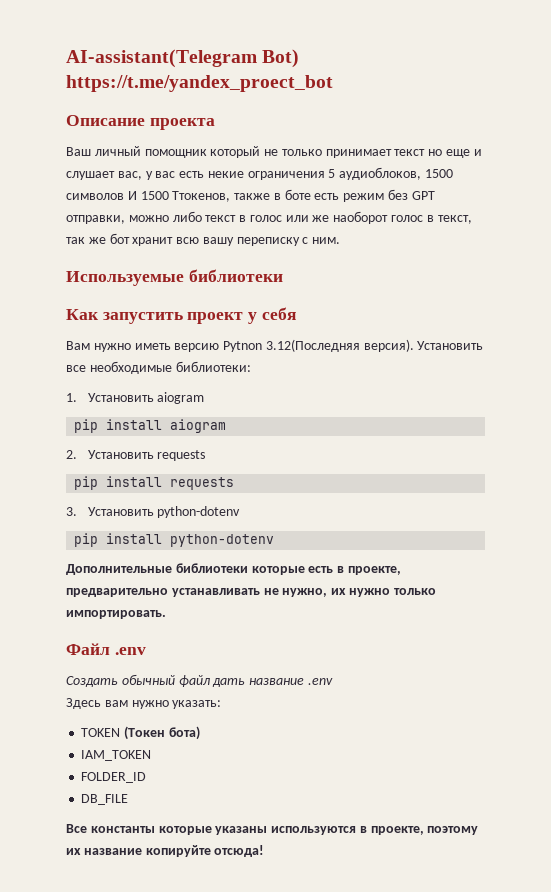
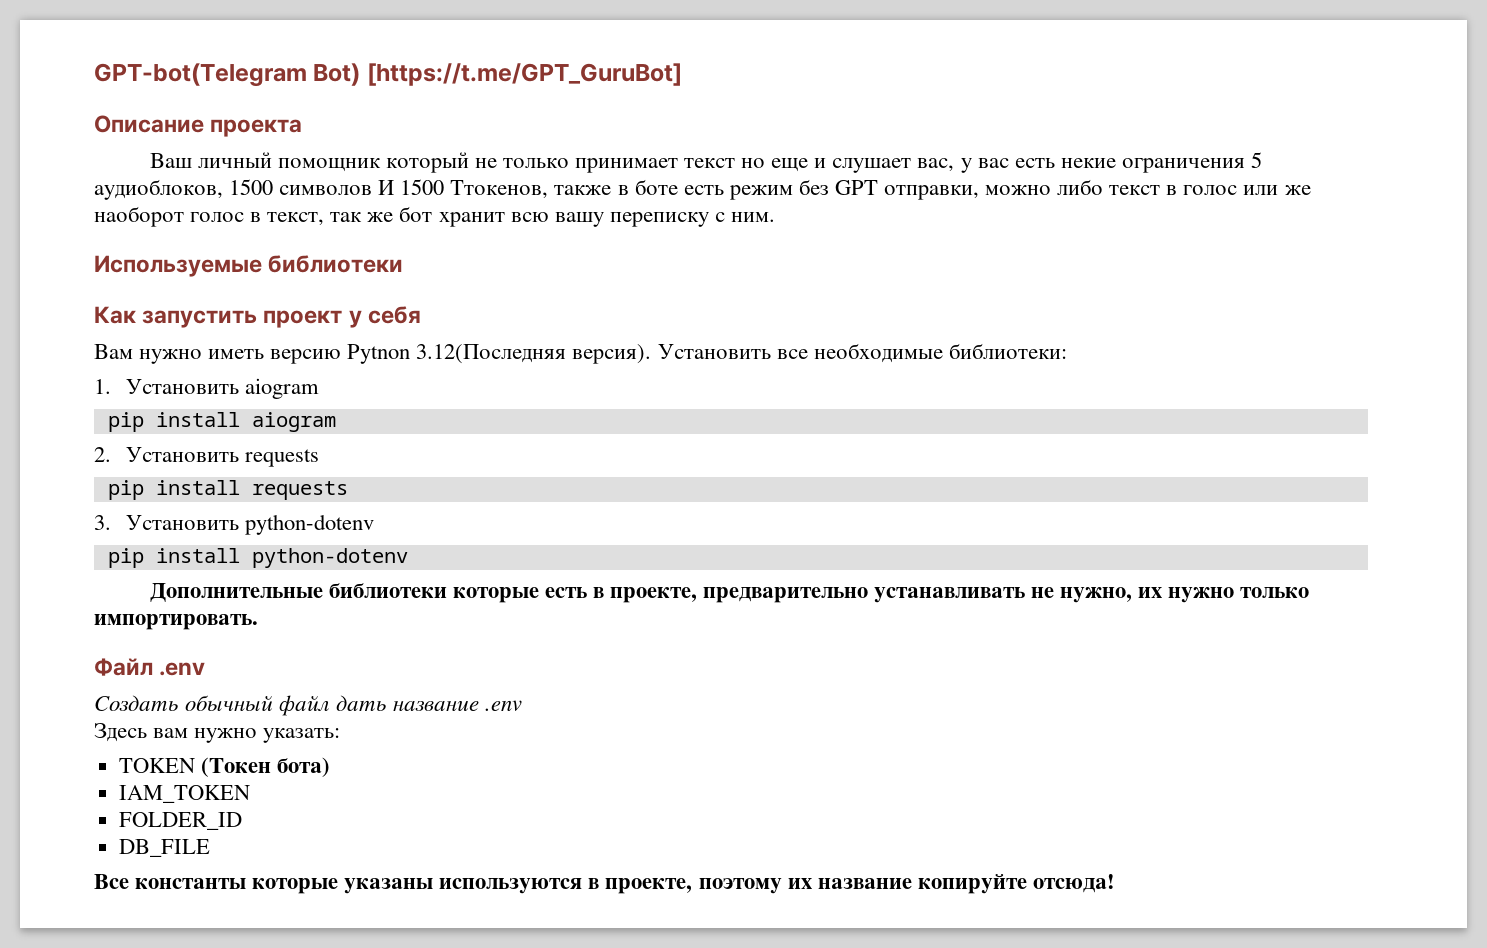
- AI-assistant(Telegram Bot) https://t.me/yandex_proect_bot
+ GPT-bot(Telegram Bot) [https://t.me/GPT_GuruBot]

